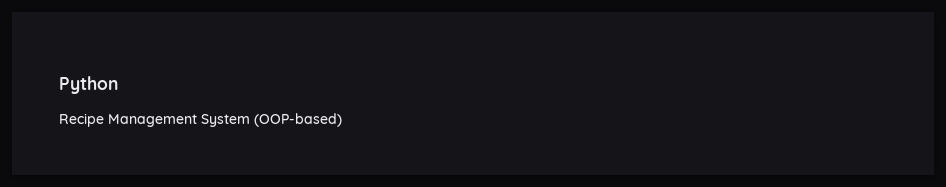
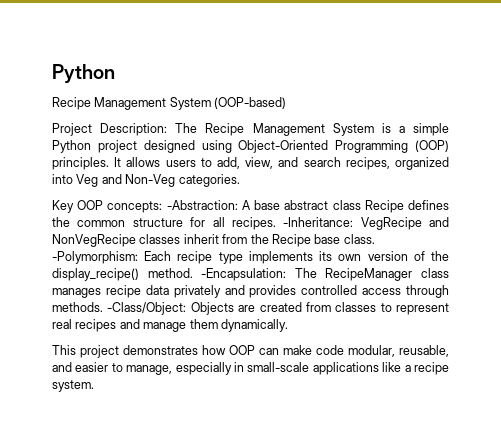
+ Project Description: The Recipe Management System is a simple Python project designed using Object-Oriented Programming (OOP) principles. It allows users to add, view, and search recipes, organized into Veg and Non-Veg categories.
+ Key OOP concepts: -Abstraction: A base abstract class Recipe defines the common structure for all recipes. -Inheritance: VegRecipe and NonVegRecipe classes inherit from the Recipe base class. -Polymorphism: Each recipe type implements its own version of the display_recipe() method. -Encapsulation: The RecipeManager class manages recipe data privately and provides controlled access through methods. -Class/Object: Objects are created from classes to represent real recipes and manage them dynamically.
+ This project demonstrates how OOP can make code modular, reusable, and easier to manage, especially in small-scale applications like a recipe system.

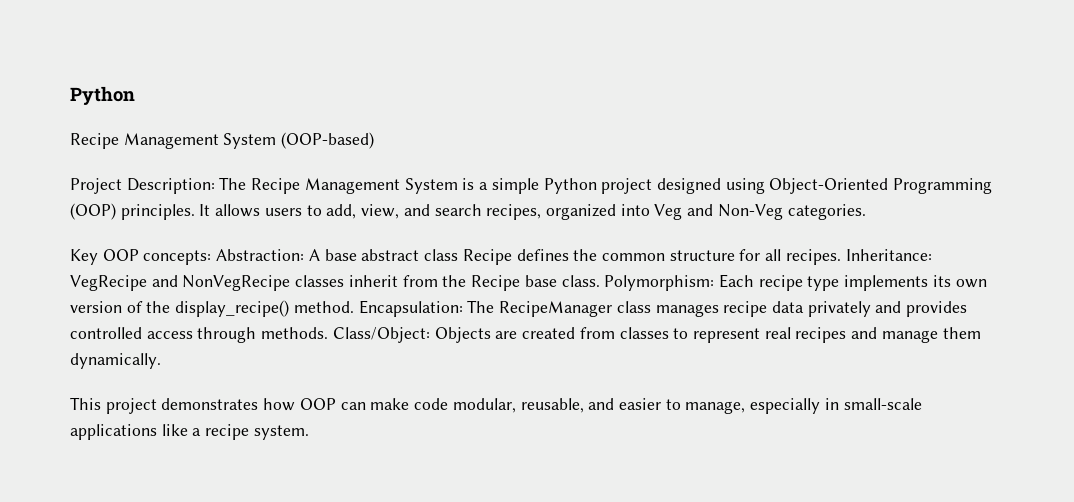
- Key OOP concepts: -Abstraction: A base abstract class Recipe defines the common structure for all recipes.
+ Key OOP concepts: Abstraction: A base abstract class Recipe defines the common structure for all recipes.
- -Inheritance: VegRecipe and NonVegRecipe classes inherit from the Recipe base class.
+ Inheritance: VegRecipe and NonVegRecipe classes inherit from the Recipe base class.
- -Polymorphism: Each recipe type implements its own version of the display_recipe() method.
+ Polymorphism: Each recipe type implements its own version of the display_recipe() method.
- -Encapsulation: The RecipeManager class manages recipe data privately and provides controlled access through methods.
+ Encapsulation: The RecipeManager class manages recipe data privately and provides controlled access through methods.
- -Class/Object: Objects are created from classes to represent real recipes and manage them dynamically.
+ Class/Object: Objects are created from classes to represent real recipes and manage them dynamically.

